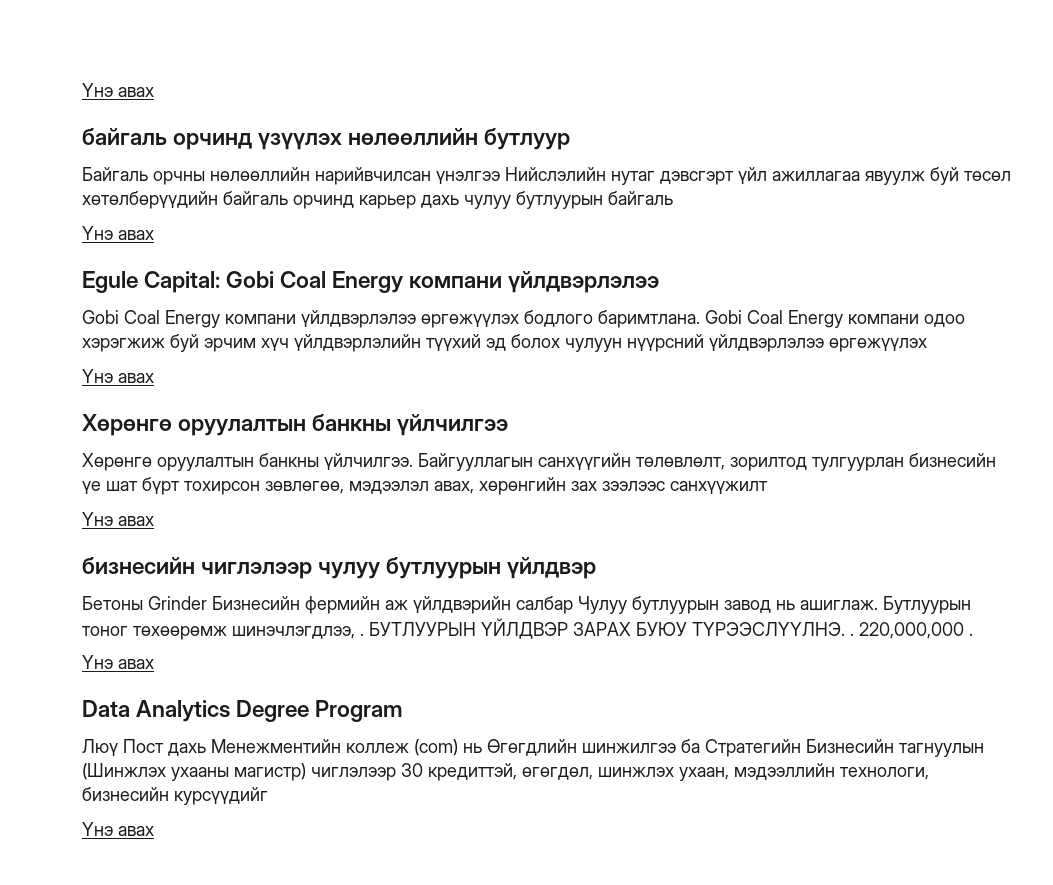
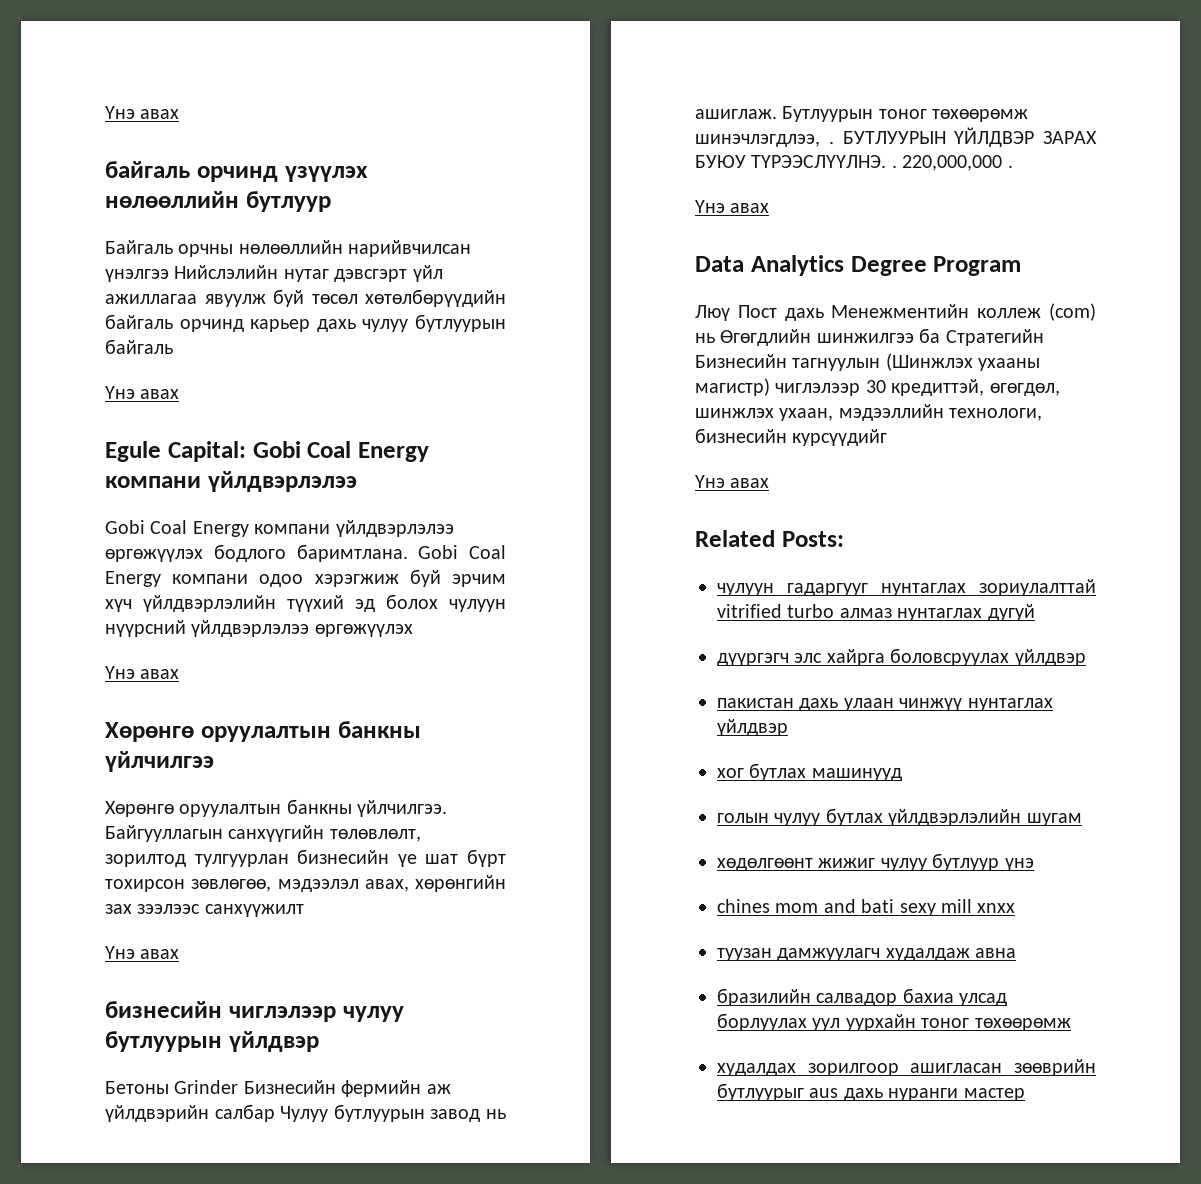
+ Related Posts:
+ чулуун гадаргууг нунтаглах зориулалттай vitrified turbo алмаз нунтаглах дугуй
+ дүүргэгч элс хайрга боловсруулах үйлдвэр
+ пакистан дахь улаан чинжүү нунтаглах үйлдвэр
+ хог бутлах машинууд
+ голын чулуу бутлах үйлдвэрлэлийн шугам
+ хөдөлгөөнт жижиг чулуу бутлуур үнэ
+ chines mom and bati sexy mill xnxx
+ туузан дамжуулагч худалдаж авна
+ бразилийн салвадор бахиа улсад борлуулах уул уурхайн тоног төхөөрөмж
+ худалдах зорилгоор ашигласан зөөврийн бутлуурыг aus дахь нуранги мастер

